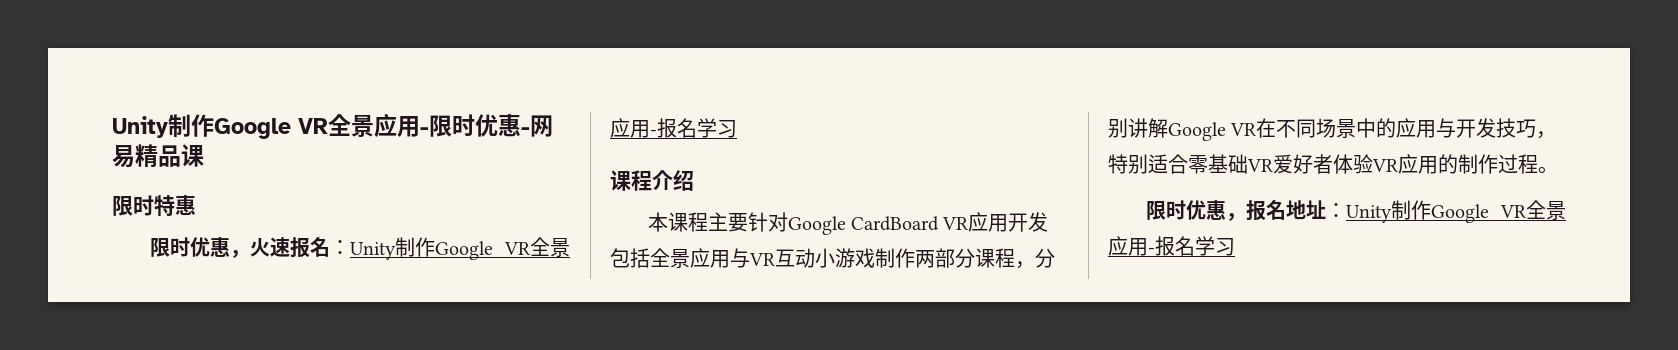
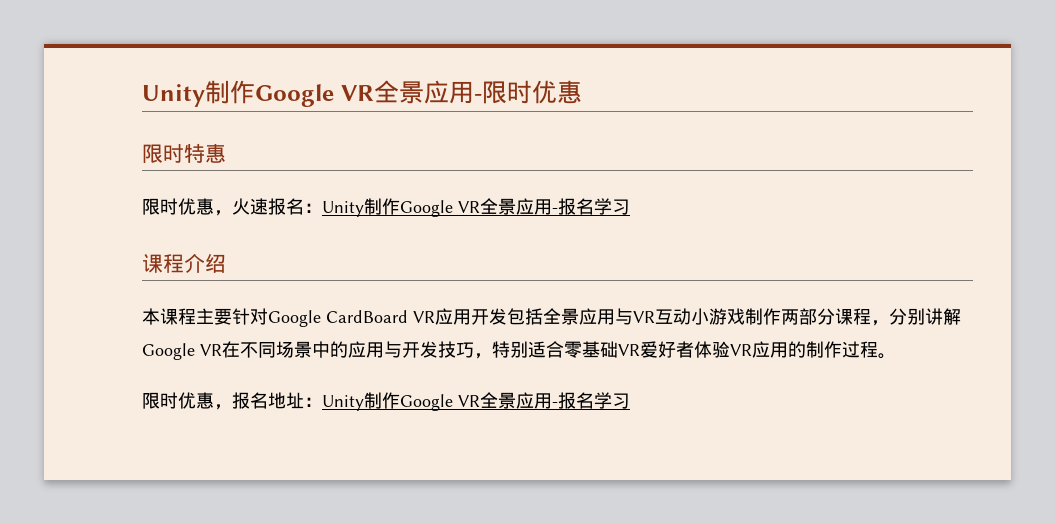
- Unity制作Google VR全景应用-限时优惠-网易精品课
+ Unity制作Google VR全景应用-限时优惠

